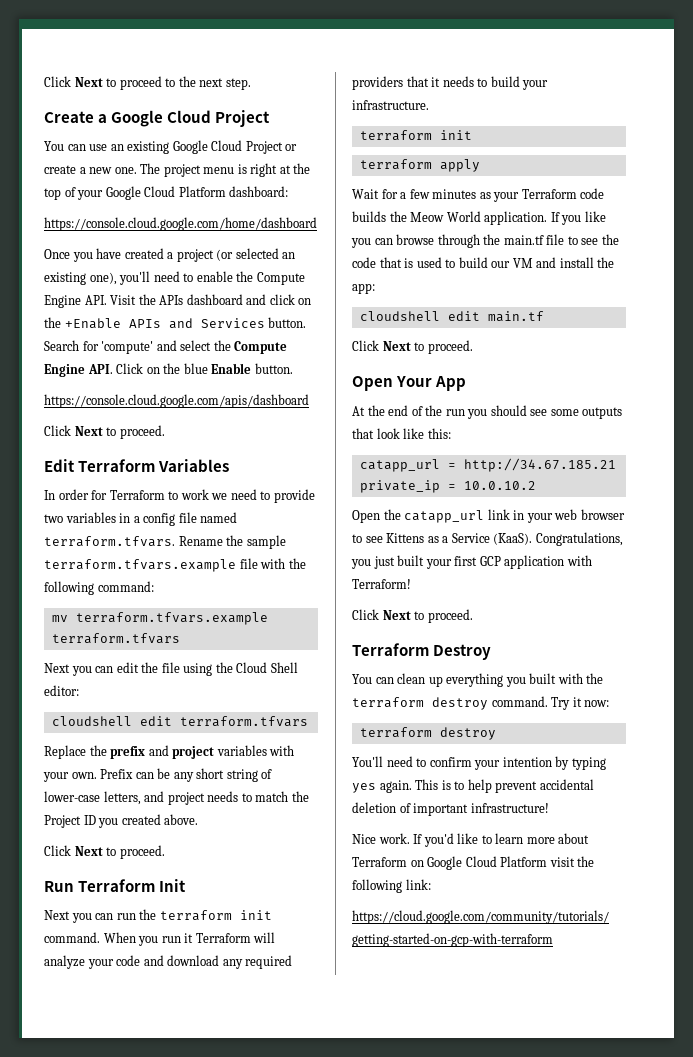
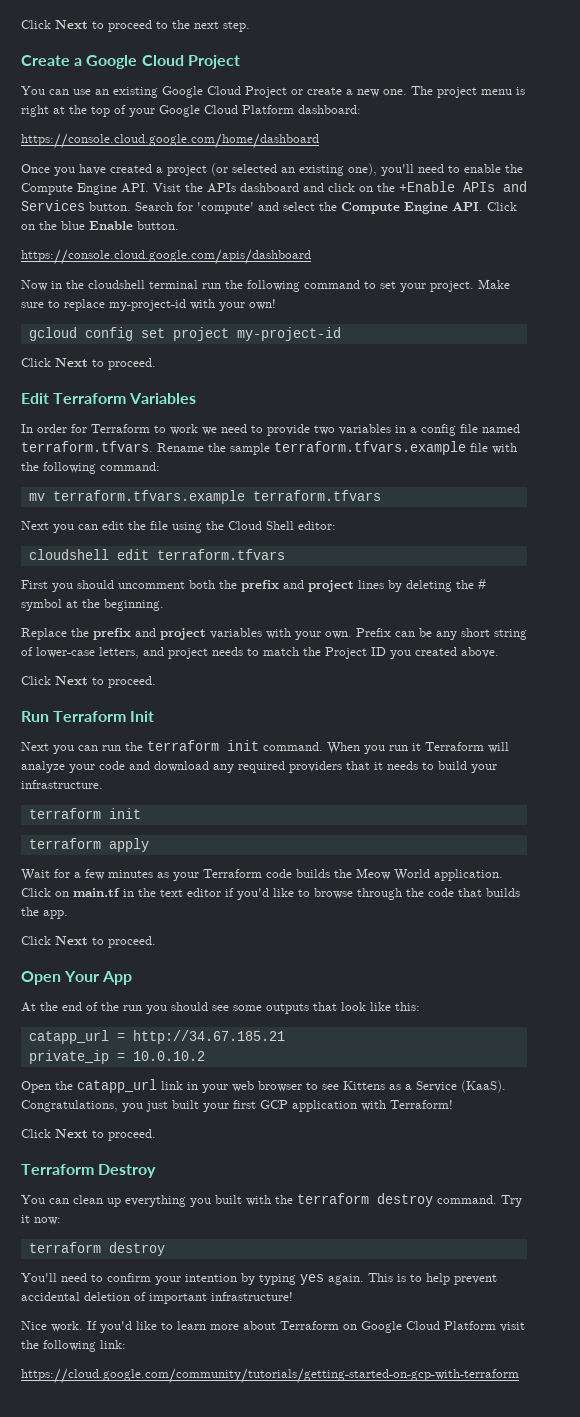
+ Now in the cloudshell terminal run the following command to set your project. Make sure to replace my-project-id with your own!
+ gcloud config set project my-project-id
+ First you should uncomment both the prefix and project lines by deleting the # symbol at the beginning.
- If you like you can browse through the main.tf file to see the code that is used to build our VM and install the app:
- cloudshell edit main.tf
+ Click on main.tf in the text editor if you'd like to browse through the code that builds the app.

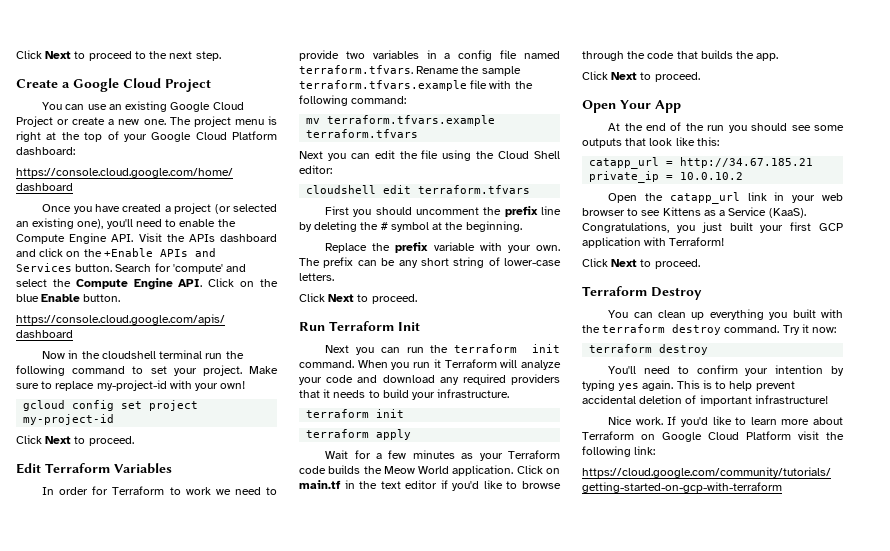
- First you should uncomment both the prefix and project lines by deleting the # symbol at the beginning.
+ First you should uncomment the prefix line by deleting the # symbol at the beginning.
- Replace the prefix and project variables with your own.
+ Replace the prefix variable with your own.
- Prefix can be any short string of lower-case letters, and project needs to match the Project ID you created above.
+ The prefix can be any short string of lower-case letters.

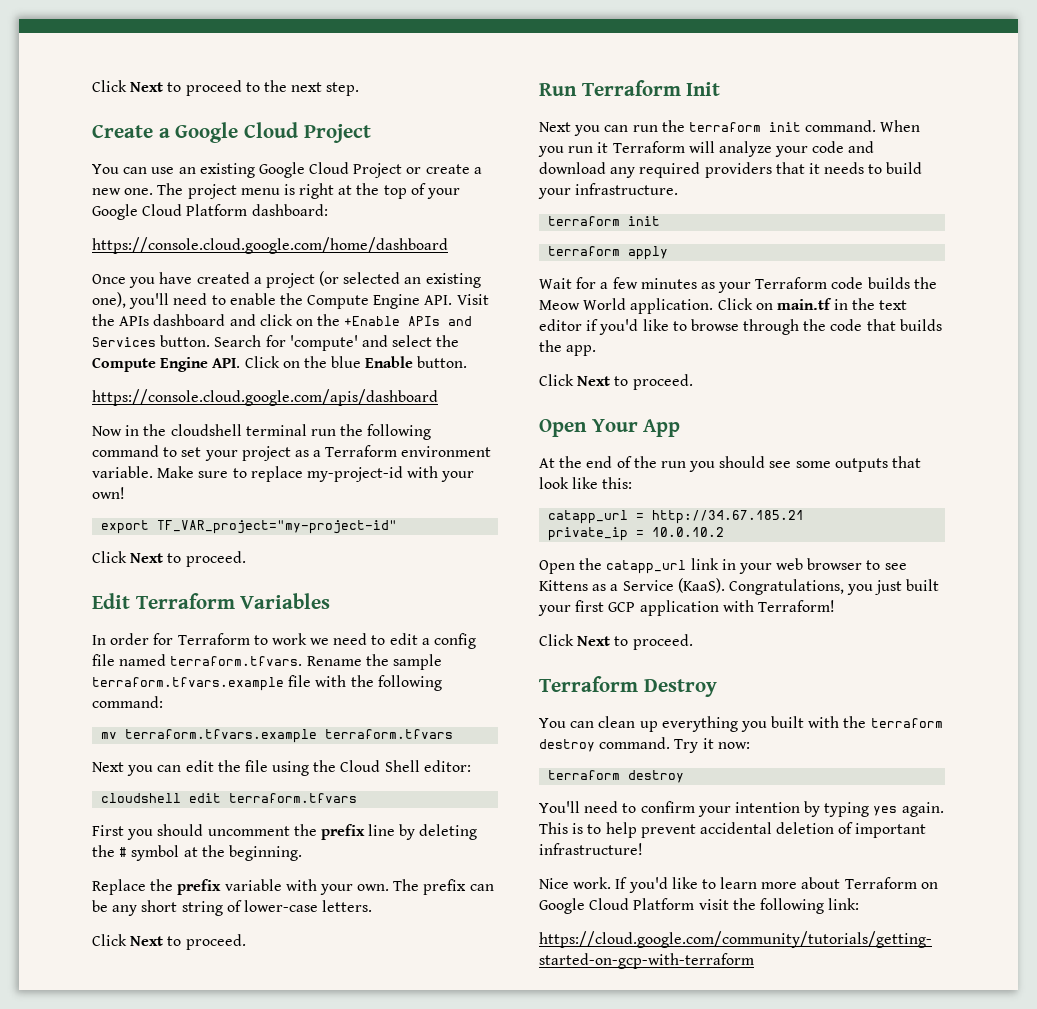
- Now in the cloudshell terminal run the following command to set your project.
+ Now in the cloudshell terminal run the following command to set your project as a Terraform environment variable.
- gcloud config set project my-project-id
+ export TF_VAR_project="my-project-id"
- In order for Terraform to work we need to provide two variables in a config file named terraform.tfvars. Rename the sample terraform.tfvars.example file with the following command:
+ In order for Terraform to work we need to edit a config file named terraform.tfvars. Rename the sample terraform.tfvars.example file with the following command:

